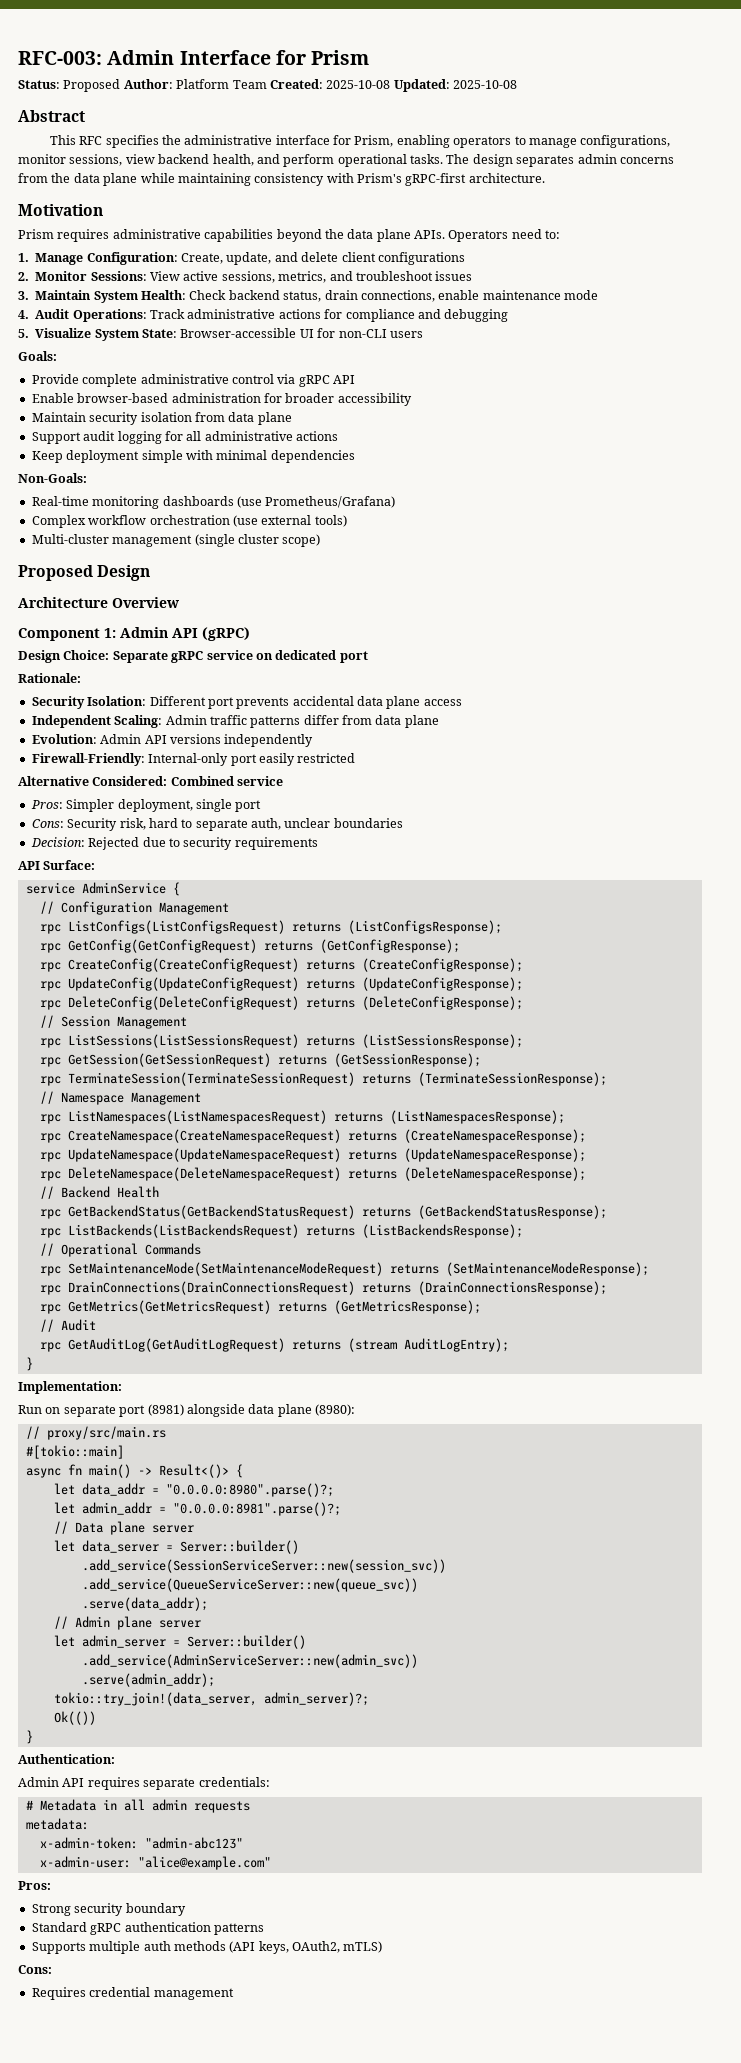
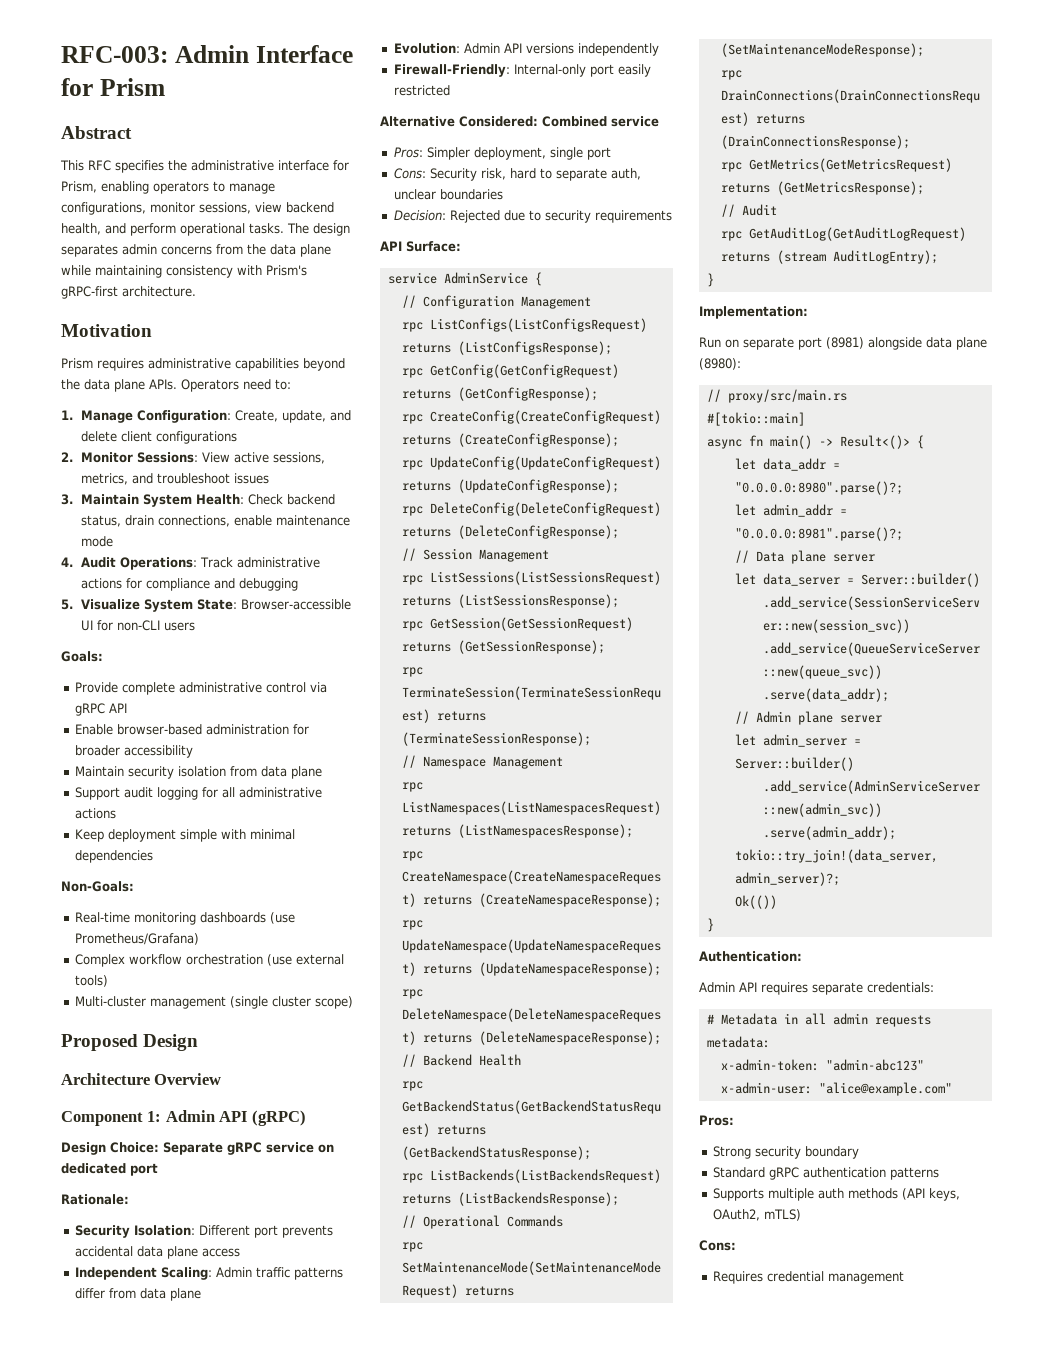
- Status: Proposed Author: Platform Team Created: 2025-10-08 Updated: 2025-10-08

